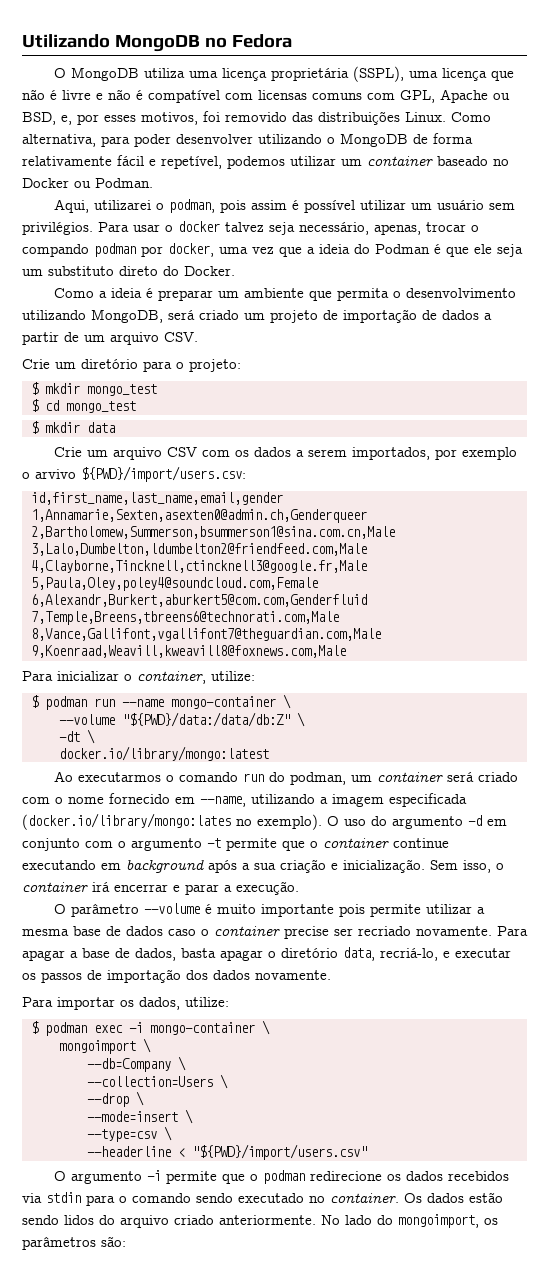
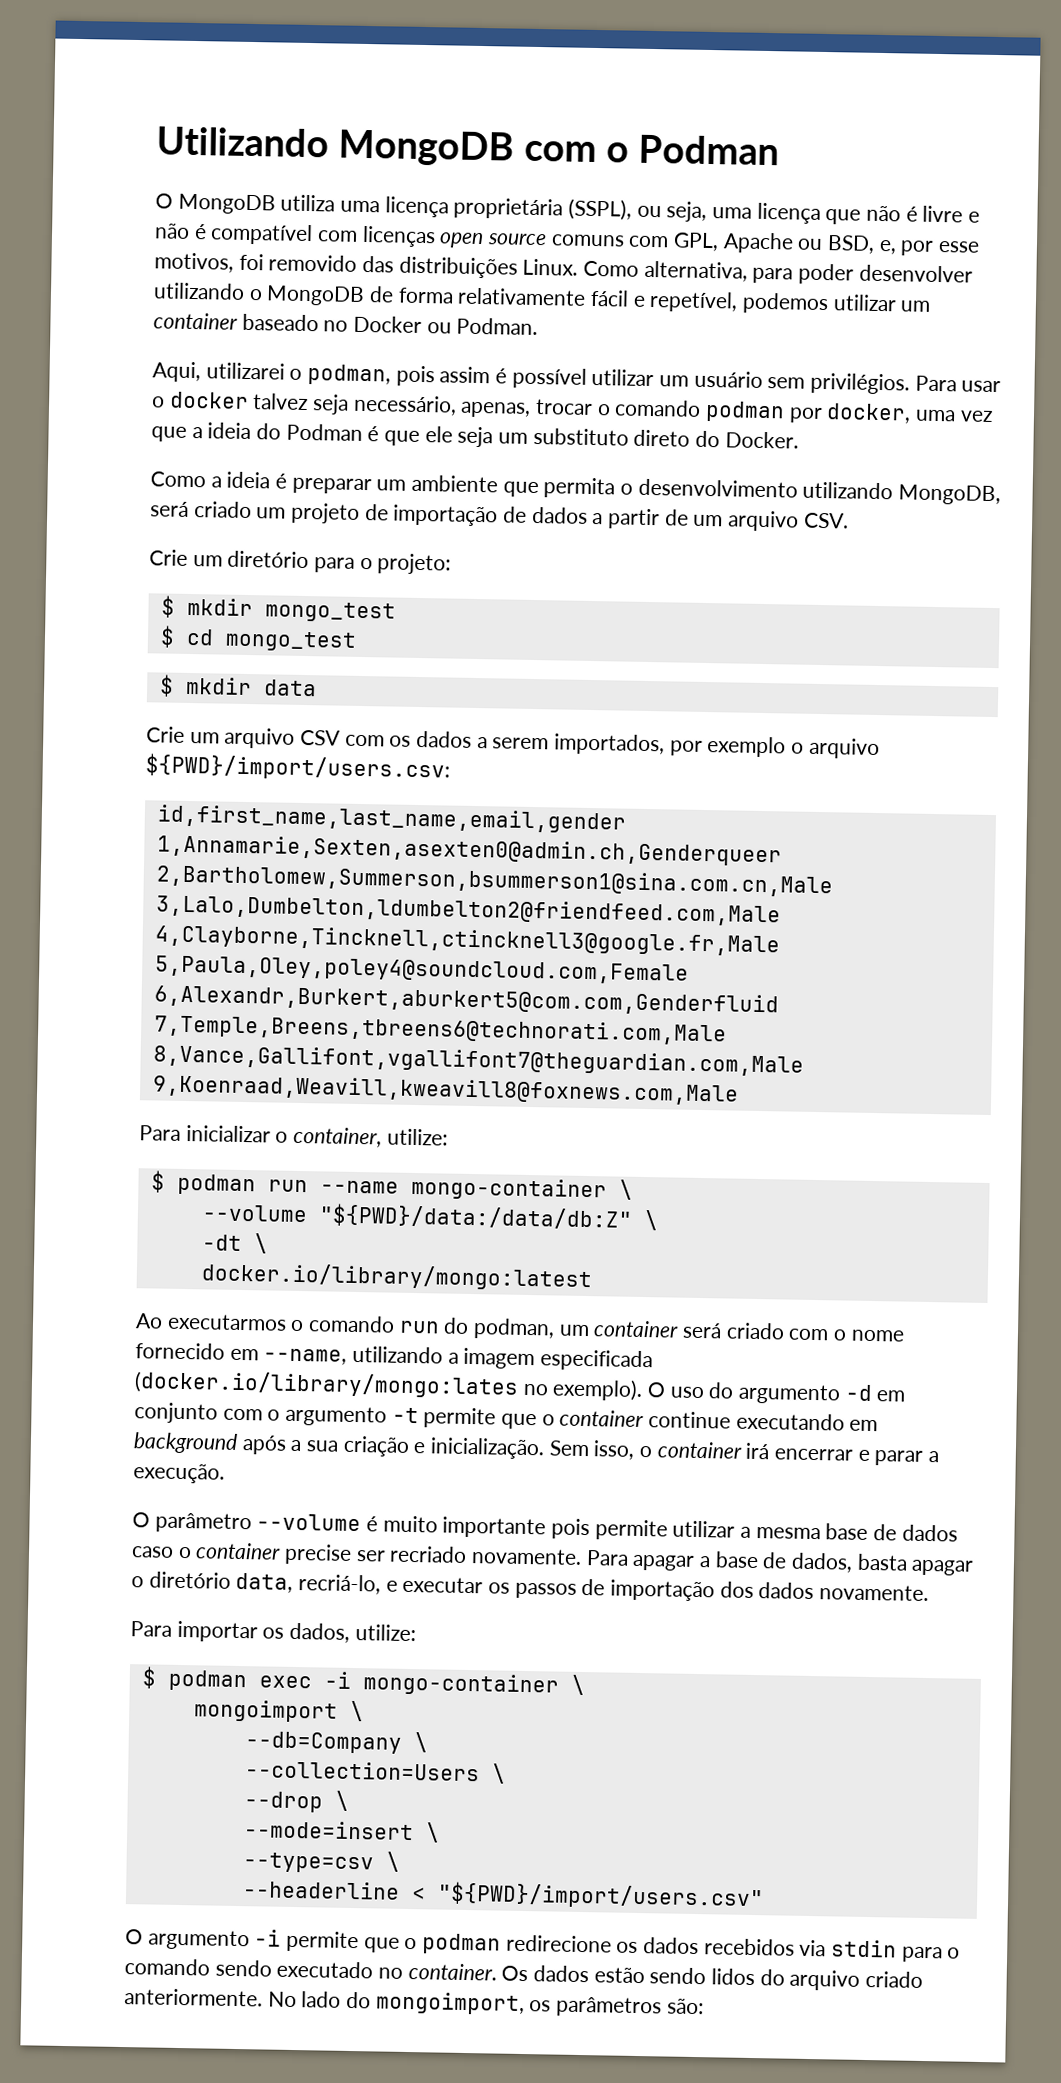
- Utilizando MongoDB no Fedora
+ Utilizando MongoDB com o Podman
- O MongoDB utiliza uma licença proprietária (SSPL), uma licença que não é livre e não é compatível com licensas comuns com GPL, Apache ou BSD, e, por esses motivos, foi removido das distribuições Linux.
+ O MongoDB utiliza uma licença proprietária (SSPL), ou seja, uma licença que não é livre e não é compatível com licenças open source comuns com GPL, Apache ou BSD, e, por esse motivos, foi removido das distribuições Linux.
- Para usar o docker talvez seja necessário, apenas, trocar o compando podman por docker, uma vez que a ideia do Podman é que ele seja um substituto direto do Docker.
+ Para usar o docker talvez seja necessário, apenas, trocar o comando podman por docker, uma vez que a ideia do Podman é que ele seja um substituto direto do Docker.
- Crie um arquivo CSV com os dados a serem importados, por exemplo o arvivo ${PWD}/import/users.csv:
+ Crie um arquivo CSV com os dados a serem importados, por exemplo o arquivo ${PWD}/import/users.csv:

